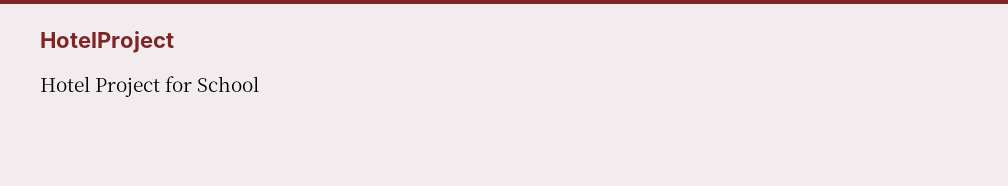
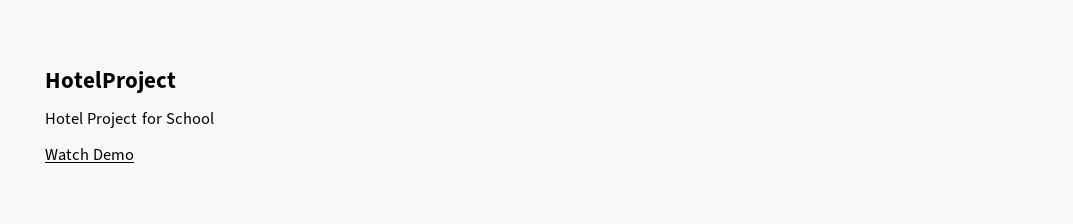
+ Watch Demo

